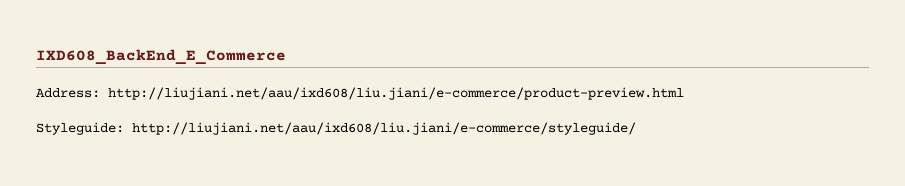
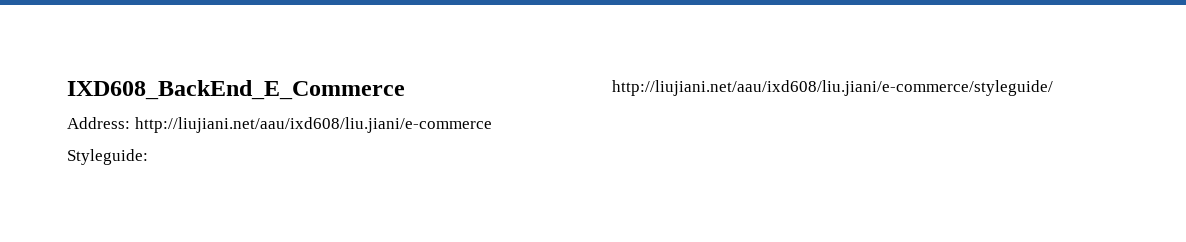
- Address: http://liujiani.net/aau/ixd608/liu.jiani/e-commerce/product-preview.html
+ Address: http://liujiani.net/aau/ixd608/liu.jiani/e-commerce

